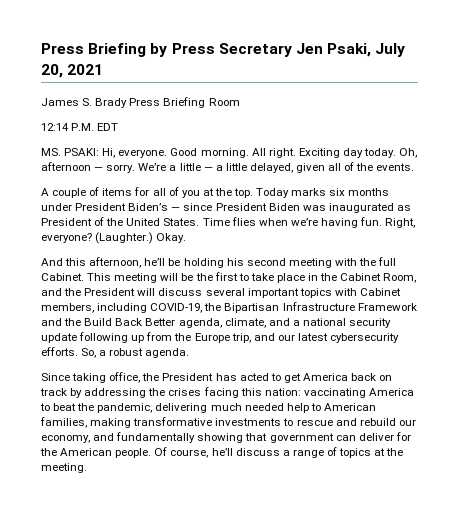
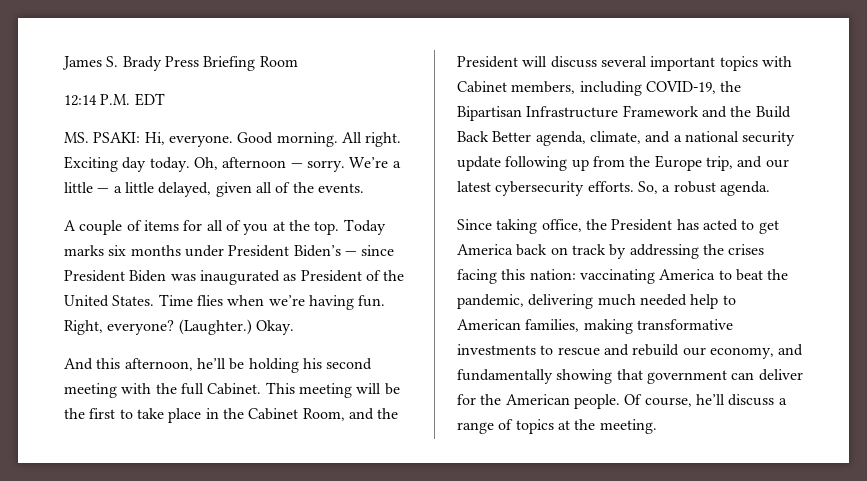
- Press Briefing by Press Secretary Jen Psaki, July 20, 2021

